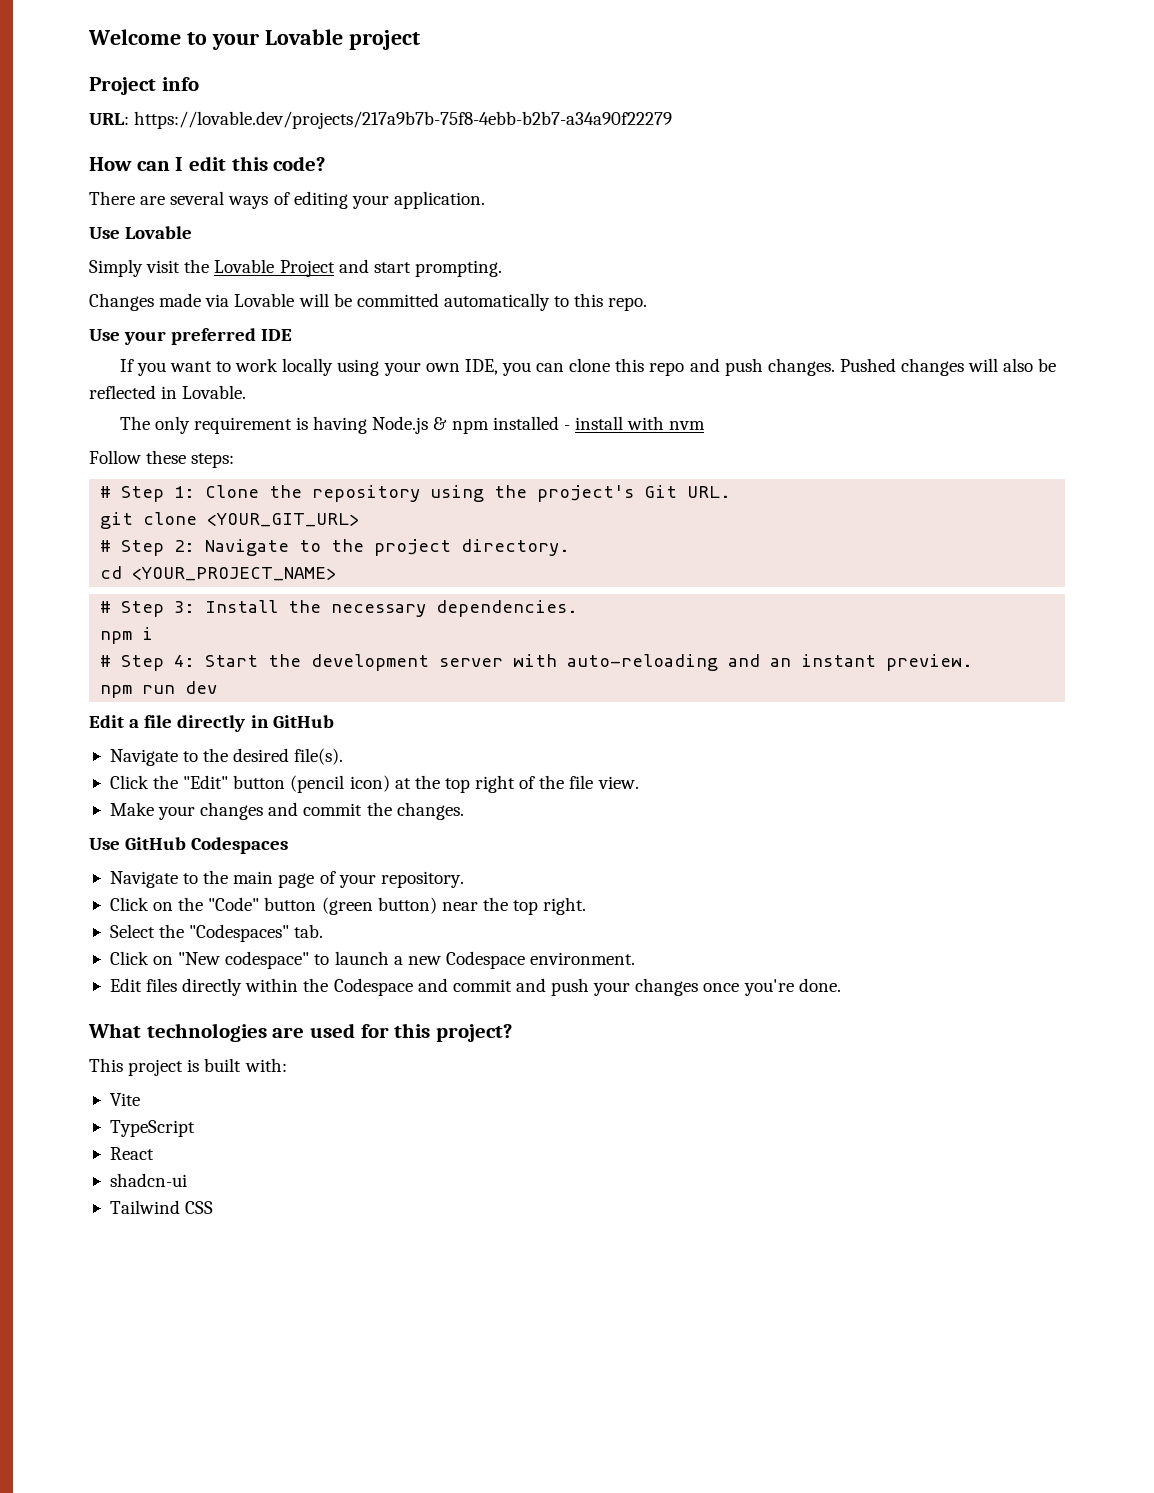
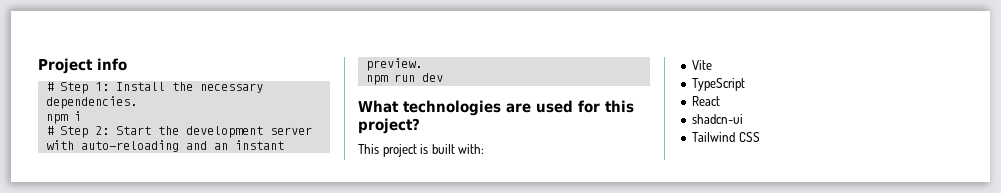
- Welcome to your Lovable project
  Project info
- URL: https://lovable.dev/projects/217a9b7b-75f8-4ebb-b2b7-a34a90f22279
- How can I edit this code?
- There are several ways of editing your application.
- Use Lovable
- Simply visit the Lovable Project and start prompting.
- Changes made via Lovable will be committed automatically to this repo.
- Use your preferred IDE
- If you want to work locally using your own IDE, you can clone this repo and push changes. Pushed changes will also be reflected in Lovable.
- The only requirement is having Node.js & npm installed - install with nvm
- Follow these steps:
- # Step 1: Clone the repository using the project's Git URL.
- git clone <YOUR_GIT_URL>
- # Step 2: Navigate to the project directory.
- cd <YOUR_PROJECT_NAME>
- # Step 3: Install the necessary dependencies.
+ # Step 1: Install the necessary dependencies.
- # Step 4: Start the development server with auto-reloading and an instant preview.
+ # Step 2: Start the development server with auto-reloading and an instant preview.
- Edit a file directly in GitHub
- Navigate to the desired file(s).
- Click the "Edit" button (pencil icon) at the top right of the file view.
- Make your changes and commit the changes.
- Use GitHub Codespaces
- Navigate to the main page of your repository.
- Click on the "Code" button (green button) near the top right.
- Select the "Codespaces" tab.
- Click on "New codespace" to launch a new Codespace environment.
- Edit files directly within the Codespace and commit and push your changes once you're done.

